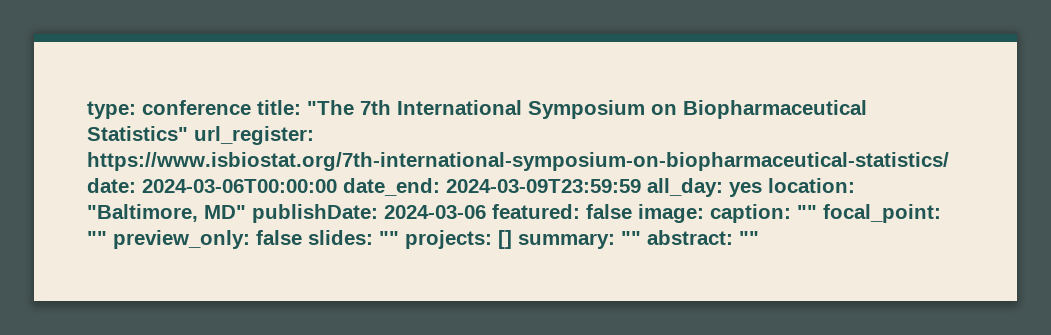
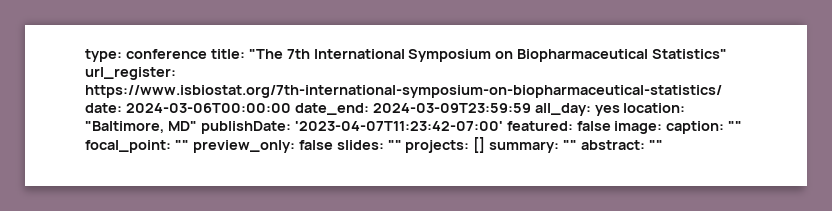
- type: conference title: "The 7th International Symposium on Biopharmaceutical Statistics" url_register: https://www.isbiostat.org/7th-international-symposium-on-biopharmaceutical-statistics/ date: 2024-03-06T00:00:00 date_end: 2024-03-09T23:59:59 all_day: yes location: "Baltimore, MD" publishDate: 2024-03-06 featured: false image: caption: "" focal_point: "" preview_only: false slides: "" projects: [] summary: "" abstract: ""
+ type: conference title: "The 7th International Symposium on Biopharmaceutical Statistics" url_register: https://www.isbiostat.org/7th-international-symposium-on-biopharmaceutical-statistics/ date: 2024-03-06T00:00:00 date_end: 2024-03-09T23:59:59 all_day: yes location: "Baltimore, MD" publishDate: '2023-04-07T11:23:42-07:00' featured: false image: caption: "" focal_point: "" preview_only: false slides: "" projects: [] summary: "" abstract: ""

